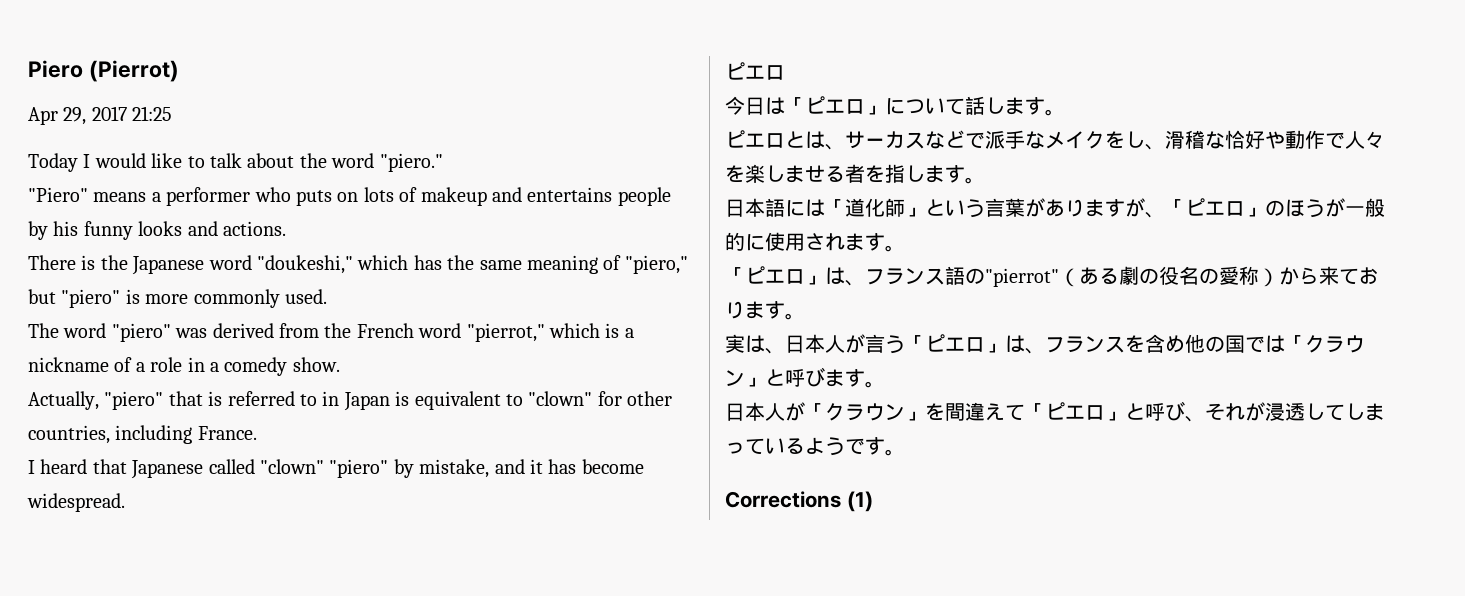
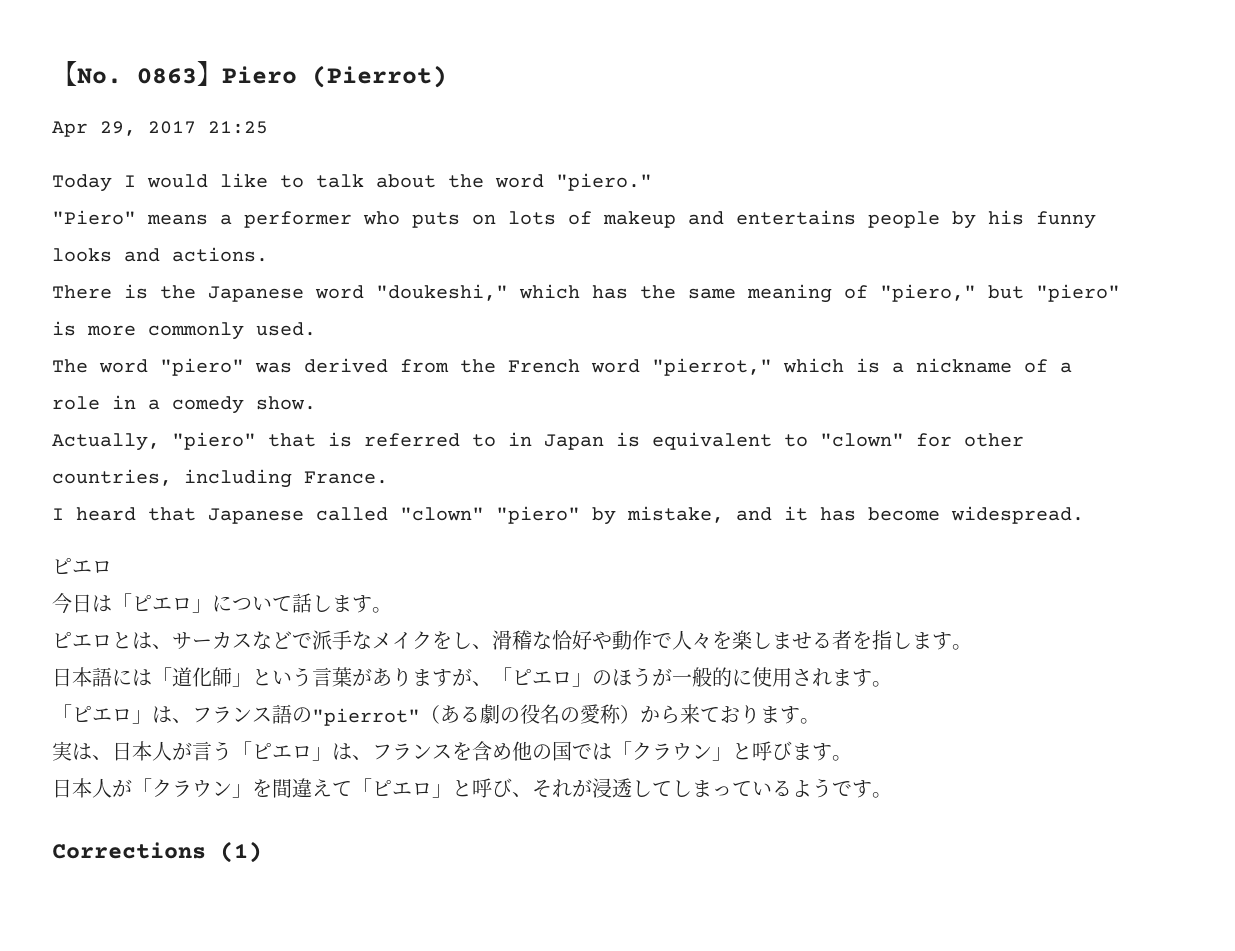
- Piero (Pierrot)
+ 【No. 0863】Piero (Pierrot)

